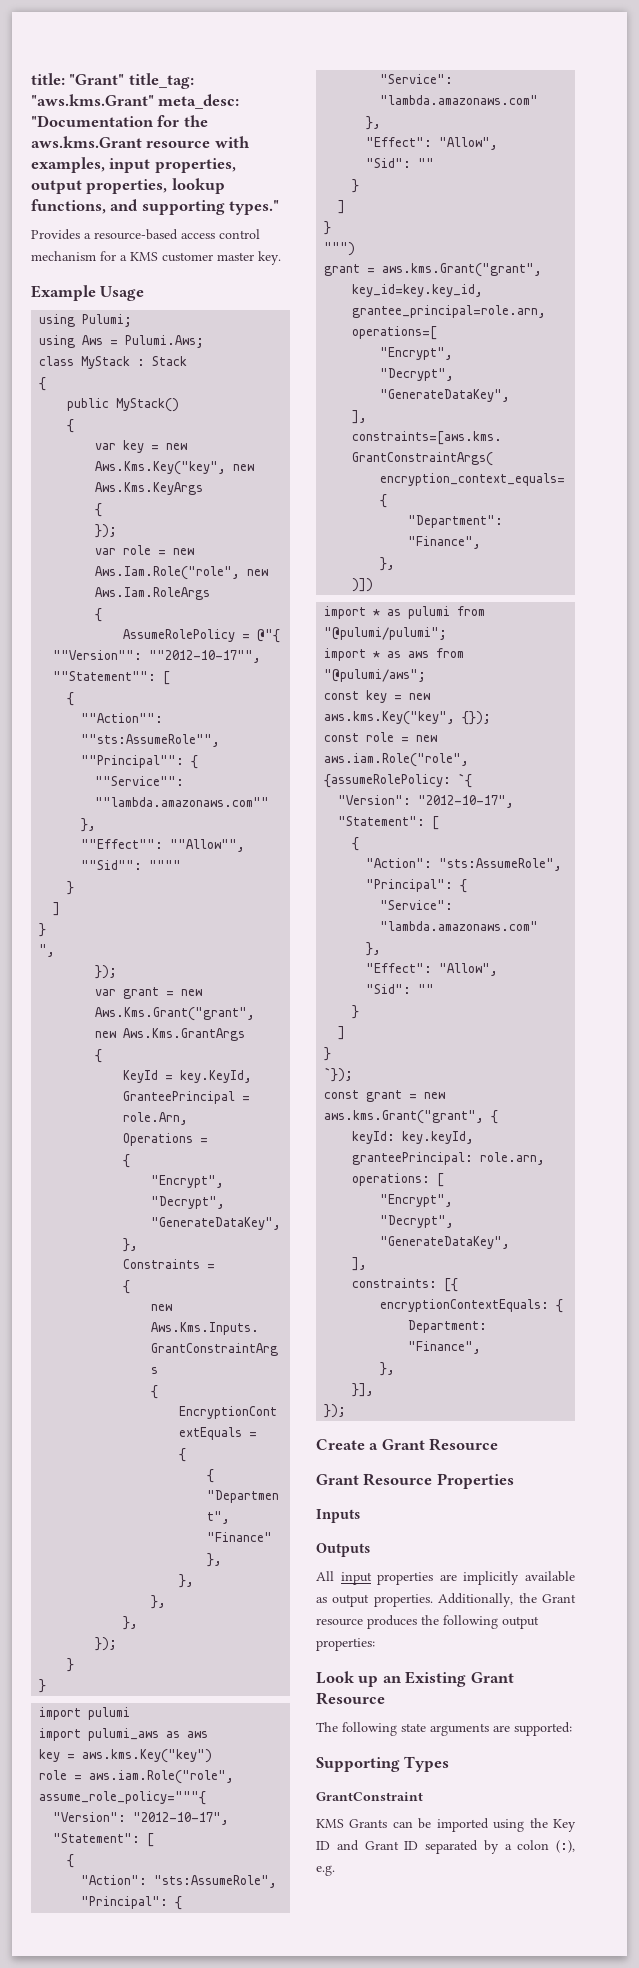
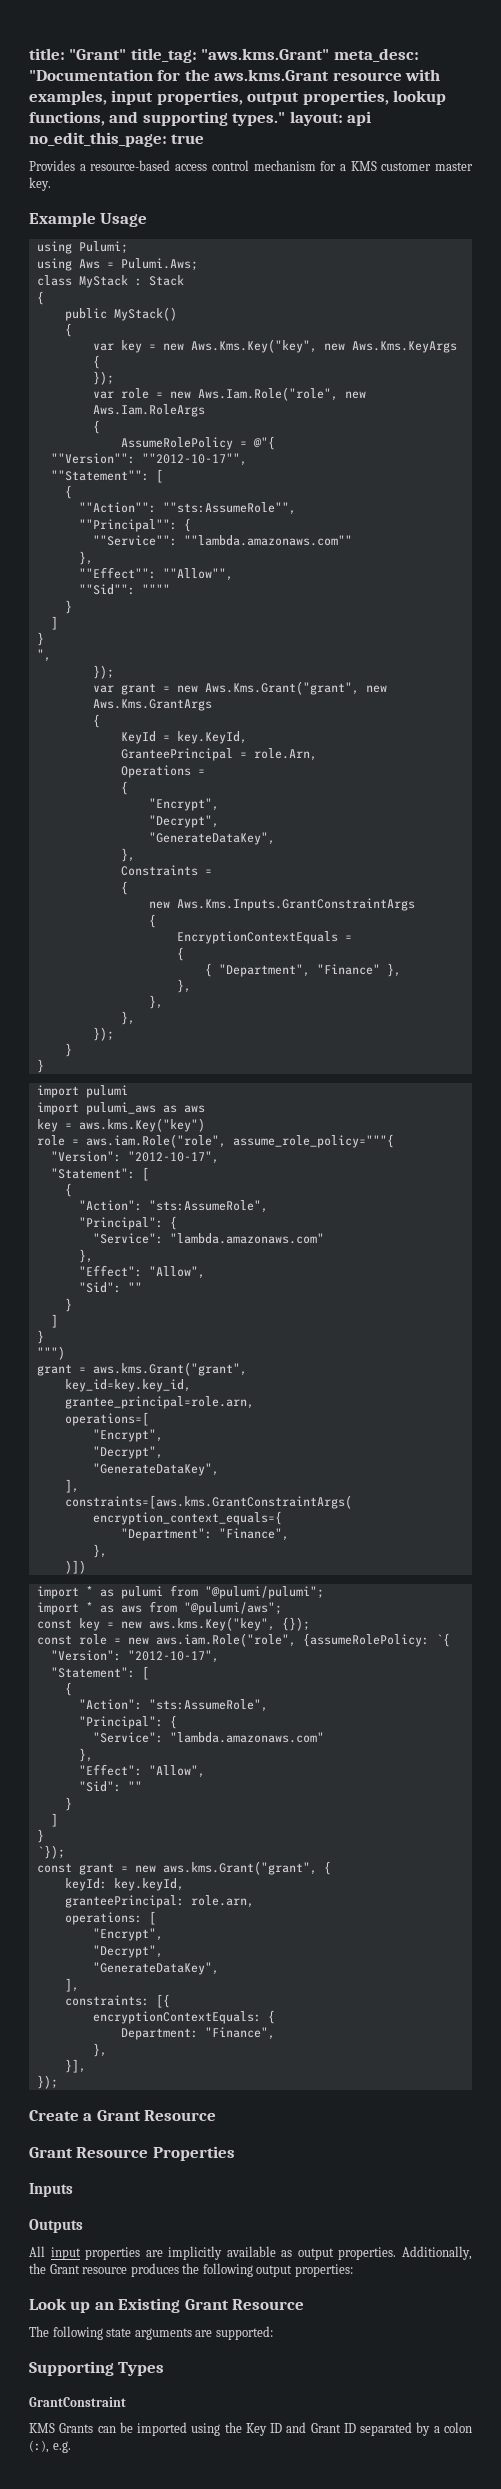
- title: "Grant" title_tag: "aws.kms.Grant" meta_desc: "Documentation for the aws.kms.Grant resource with examples, input properties, output properties, lookup functions, and supporting types."
+ title: "Grant" title_tag: "aws.kms.Grant" meta_desc: "Documentation for the aws.kms.Grant resource with examples, input properties, output properties, lookup functions, and supporting types." layout: api no_edit_this_page: true

